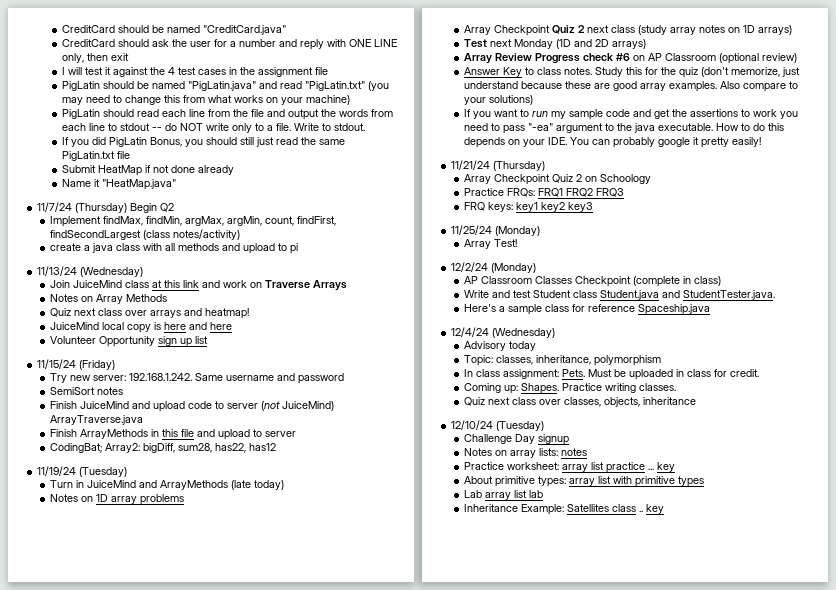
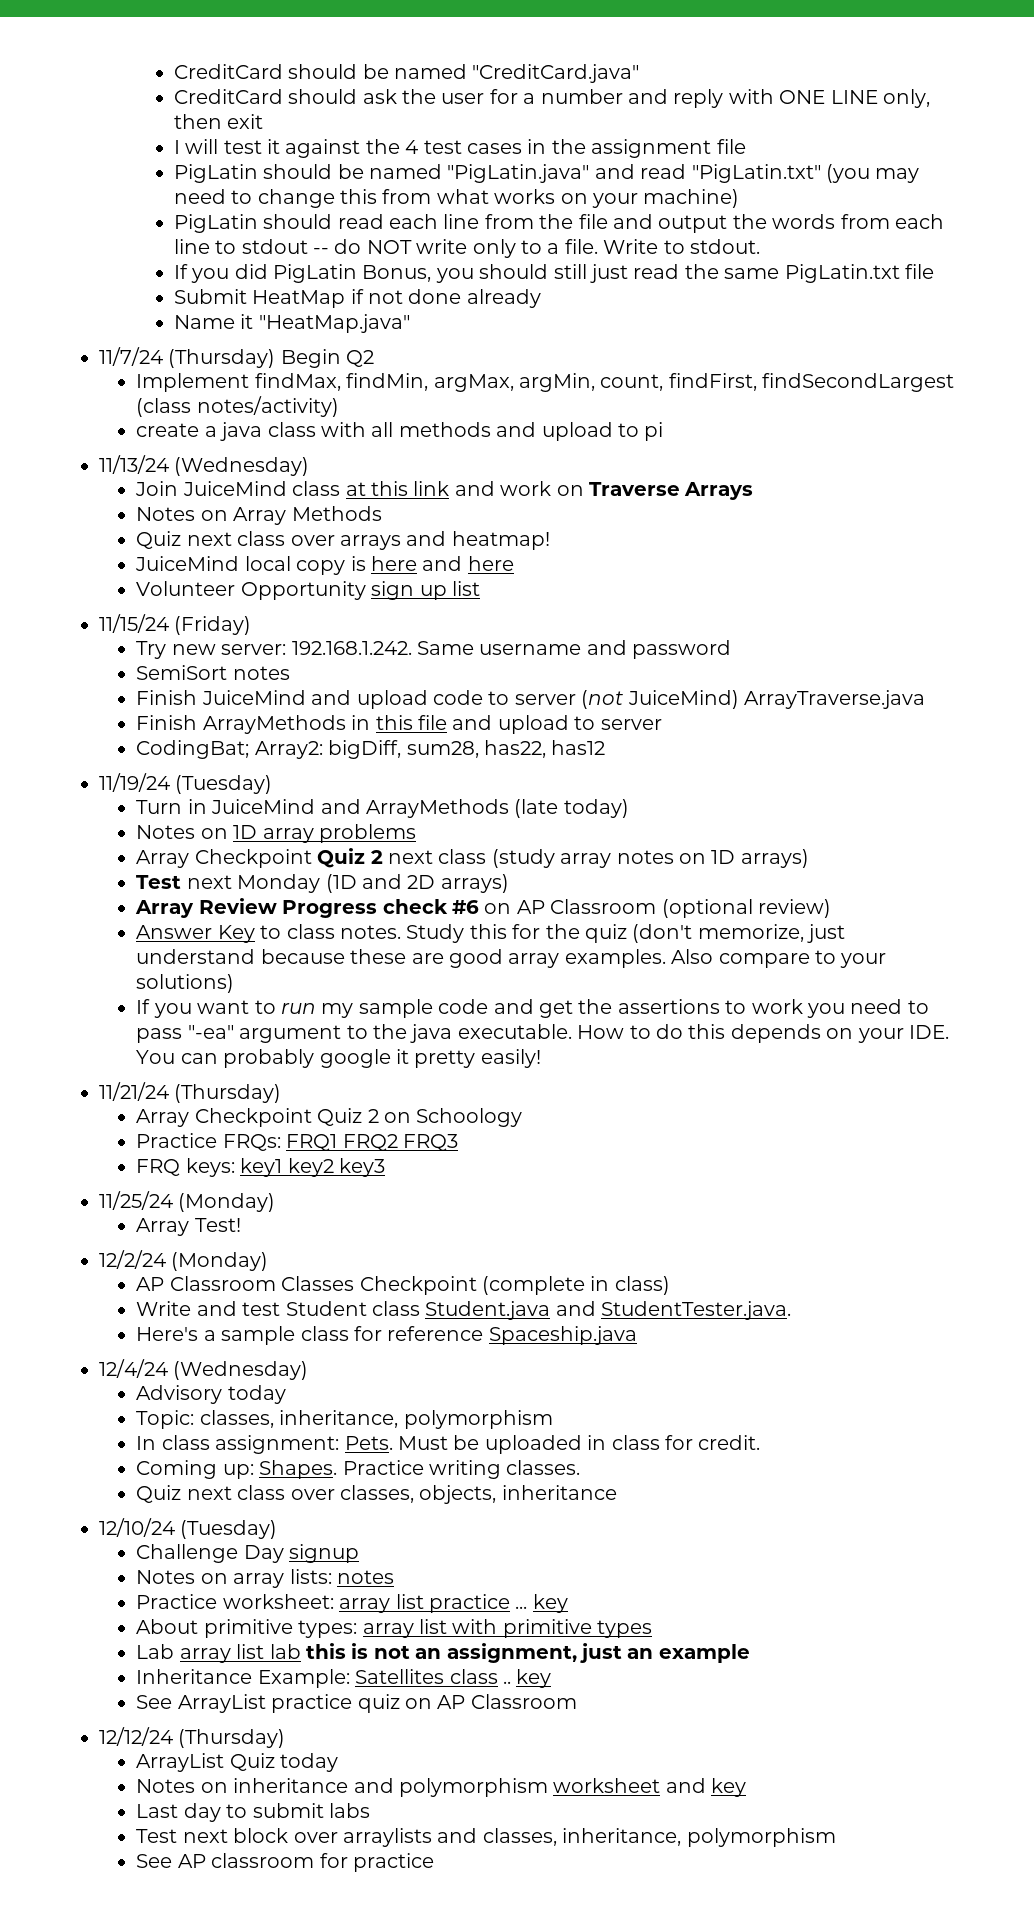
- Lab array list lab
+ Lab array list lab this is not an assignment, just an example
+ See ArrayList practice quiz on AP Classroom
+ 12/12/24 (Thursday)
+ ArrayList Quiz today
+ Notes on inheritance and polymorphism worksheet and key
+ Last day to submit labs
+ Test next block over arraylists and classes, inheritance, polymorphism
+ See AP classroom for practice

